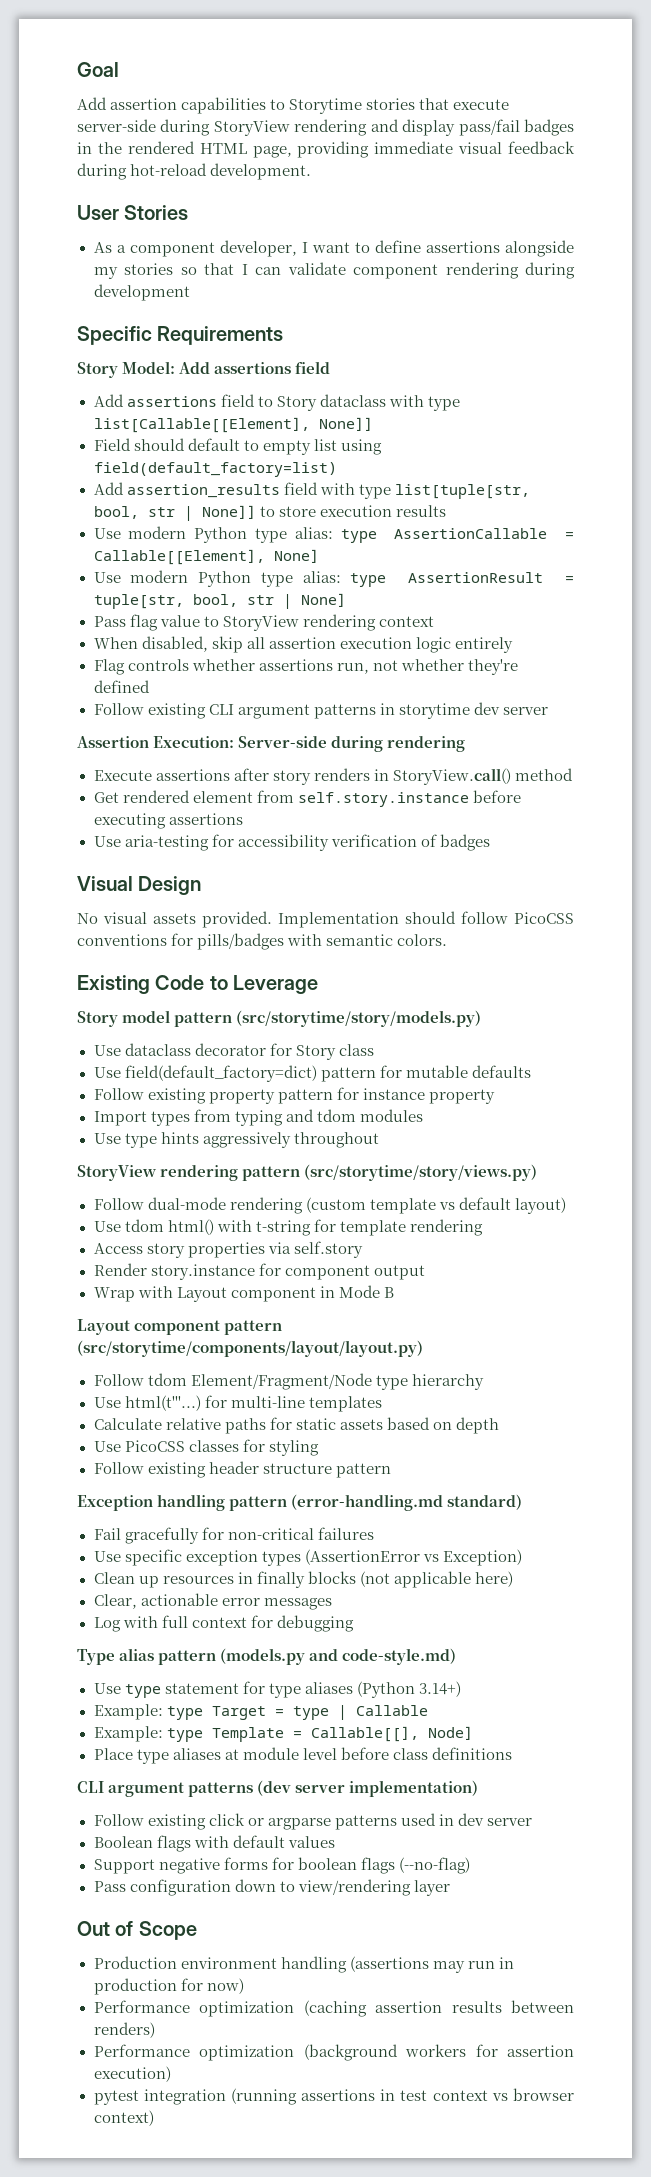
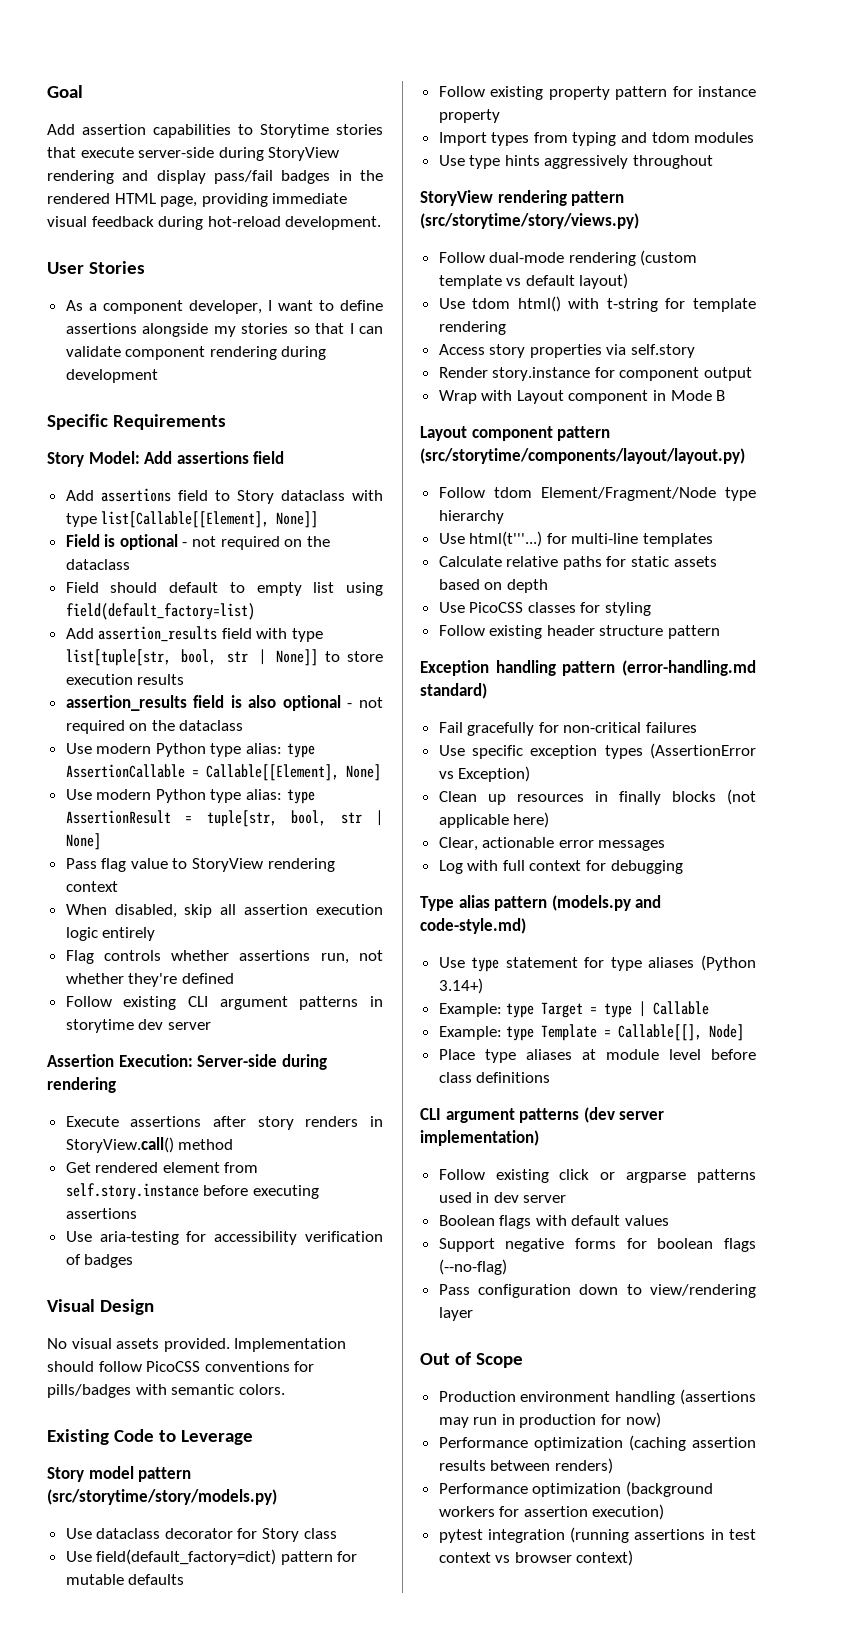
+ Field is optional - not required on the dataclass
+ assertion_results field is also optional - not required on the dataclass

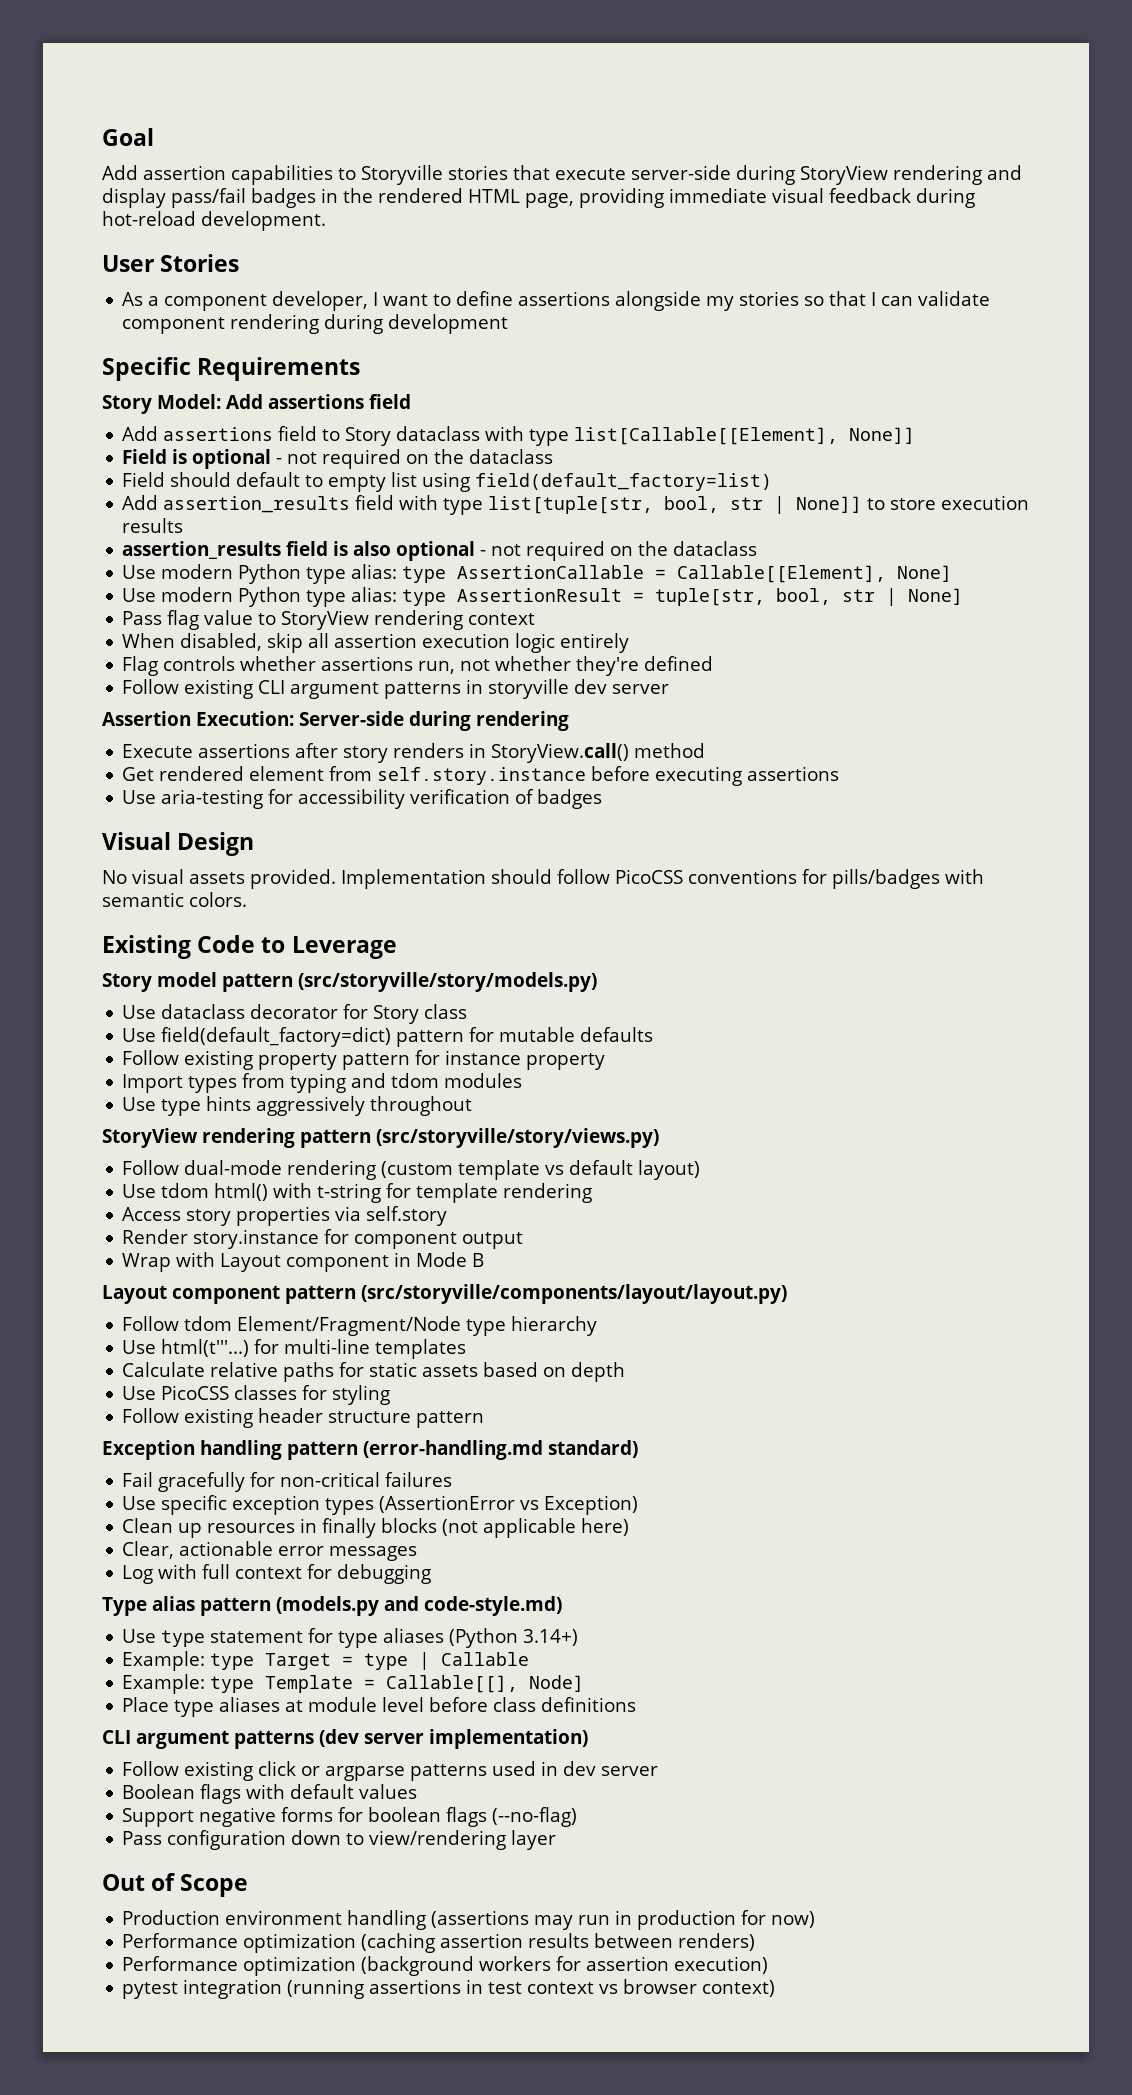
- Add assertion capabilities to Storytime stories that execute server-side during StoryView rendering and display pass/fail badges in the rendered HTML page, providing immediate visual feedback during hot-reload development.
+ Add assertion capabilities to Storyville stories that execute server-side during StoryView rendering and display pass/fail badges in the rendered HTML page, providing immediate visual feedback during hot-reload development.
- Follow existing CLI argument patterns in storytime dev server
+ Follow existing CLI argument patterns in storyville dev server
- Story model pattern (src/storytime/story/models.py)
+ Story model pattern (src/storyville/story/models.py)
- StoryView rendering pattern (src/storytime/story/views.py)
+ StoryView rendering pattern (src/storyville/story/views.py)
- Layout component pattern (src/storytime/components/layout/layout.py)
+ Layout component pattern (src/storyville/components/layout/layout.py)

